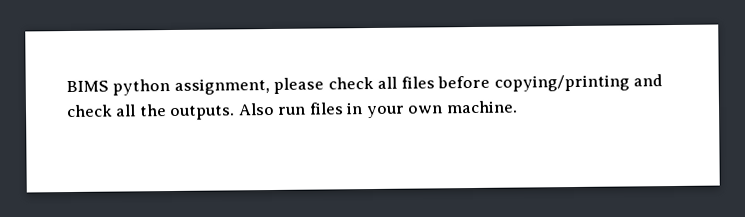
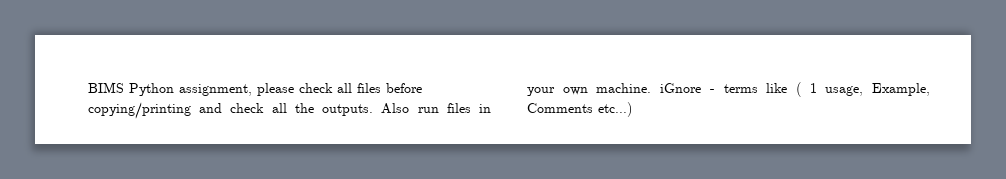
- BIMS python assignment, please check all files before copying/printing and check all the outputs.
+ BIMS Python assignment, please check all files before copying/printing and check all the outputs.
- Also run files in your own machine.
+ Also run files in your own machine. iGnore - terms like ( 1 usage, Example, Comments etc...)

